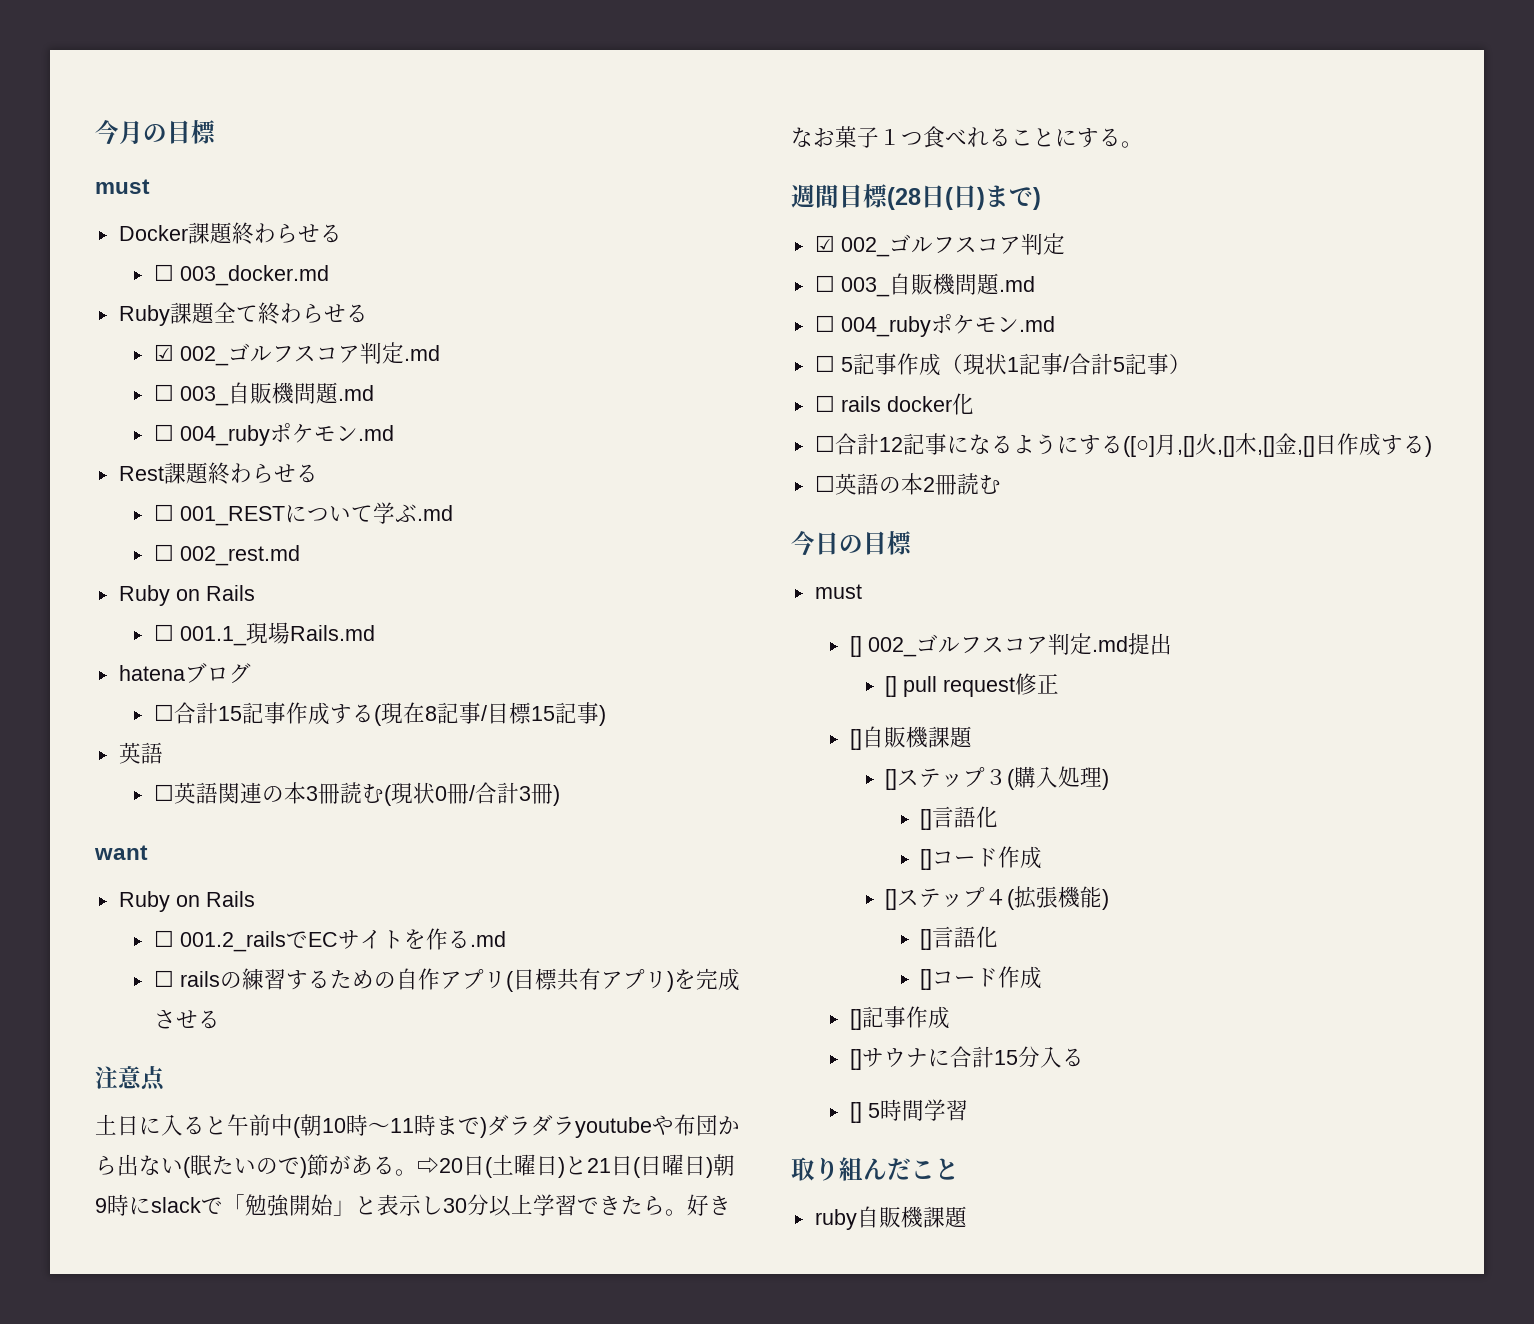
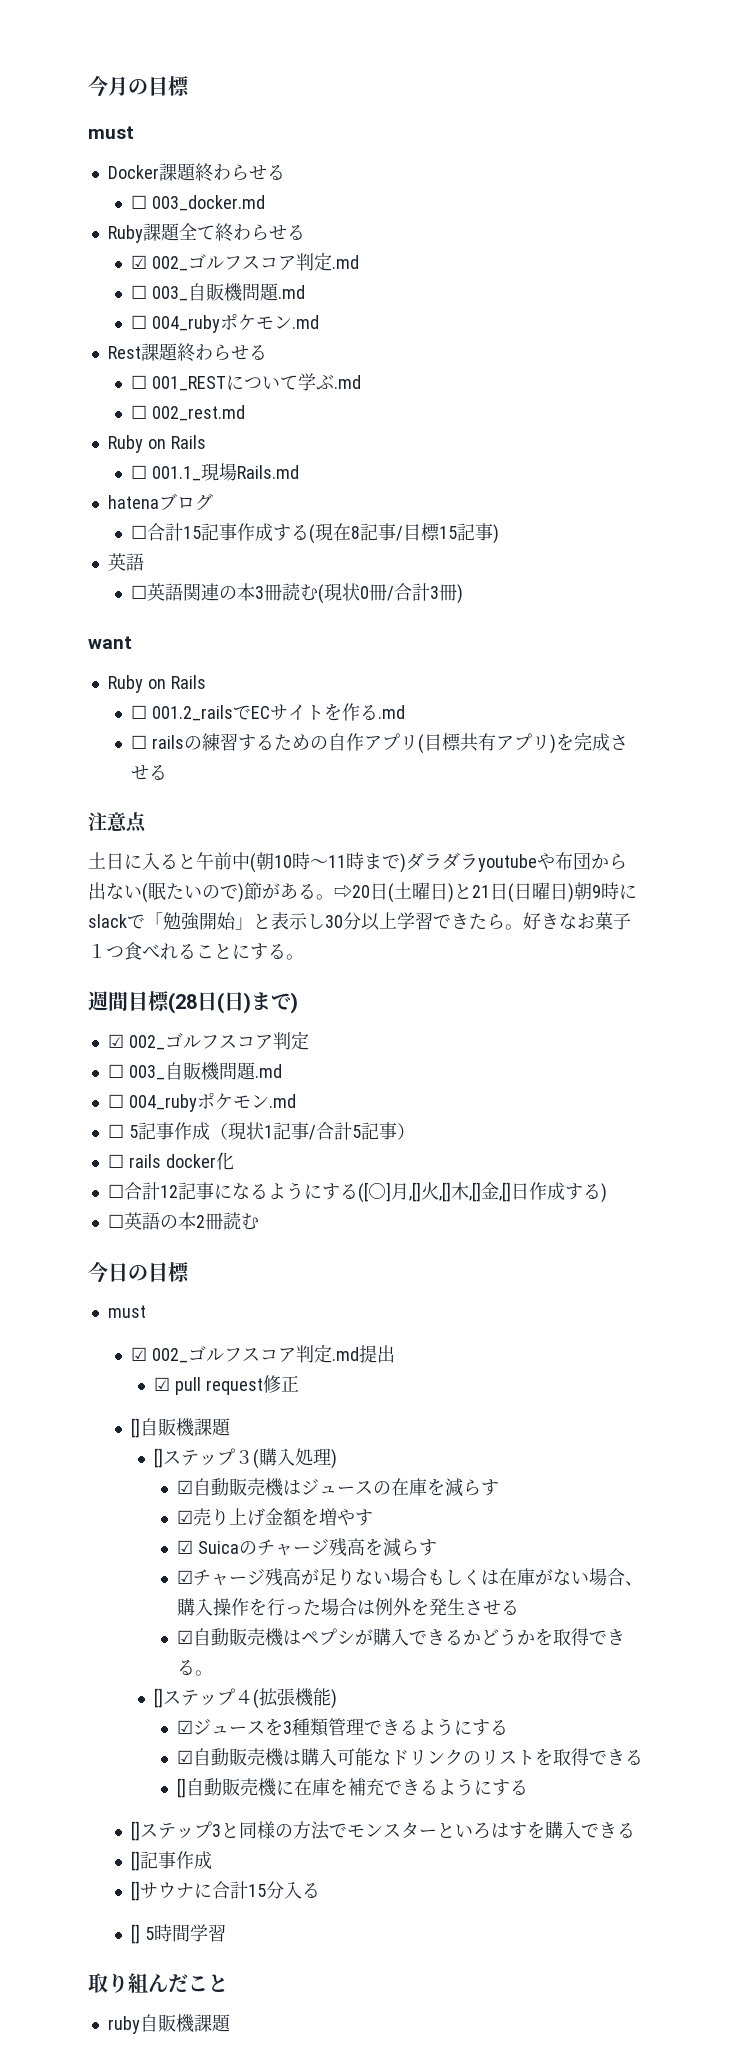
- [] 002_ゴルフスコア判定.md提出
+ ☑ 002_ゴルフスコア判定.md提出
- [] pull request修正
+ ☑ pull request修正
  []ステップ３(購入処理)
- []言語化
- []コード作成
+ ☑自動販売機はジュースの在庫を減らす
+ ☑売り上げ金額を増やす
+ ☑ Suicaのチャージ残高を減らす
+ ☑チャージ残高が足りない場合もしくは在庫がない場合、購入操作を行った場合は例外を発生させる
+ ☑自動販売機はペプシが購入できるかどうかを取得できる。
  []ステップ４(拡張機能)
- []言語化
- []コード作成
+ ☑ジュースを3種類管理できるようにする
+ ☑自動販売機は購入可能なドリンクのリストを取得できる
+ []自動販売機に在庫を補充できるようにする
+ []ステップ3と同様の方法でモンスターといろはすを購入できる

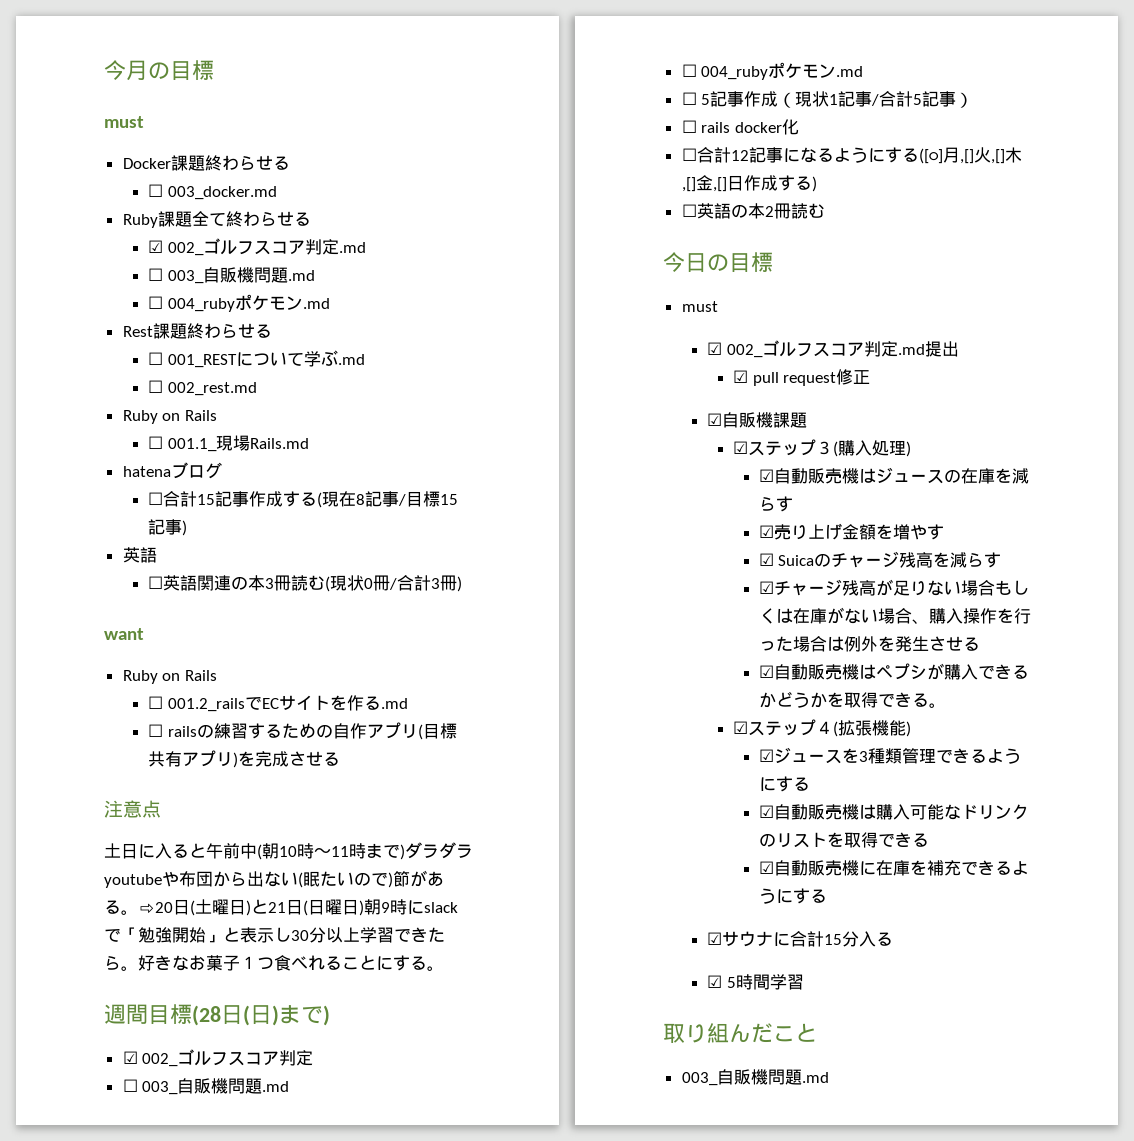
- []自販機課題
+ ☑自販機課題
- []ステップ３(購入処理)
+ ☑ステップ３(購入処理)
- []ステップ４(拡張機能)
+ ☑ステップ４(拡張機能)
- []自動販売機に在庫を補充できるようにする
+ ☑自動販売機に在庫を補充できるようにする
- []ステップ3と同様の方法でモンスターといろはすを購入できる
- []記事作成
- []サウナに合計15分入る
+ ☑サウナに合計15分入る
- [] 5時間学習
+ ☑ 5時間学習
  取り組んだこと
- ruby自販機課題
+ 003_自販機問題.md

